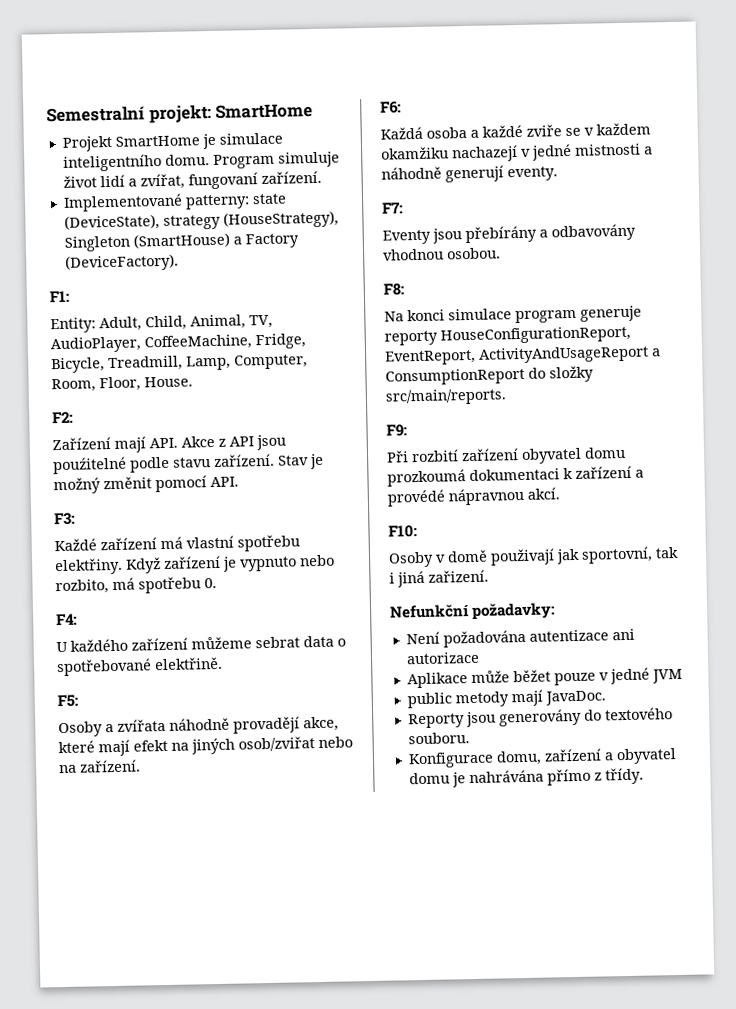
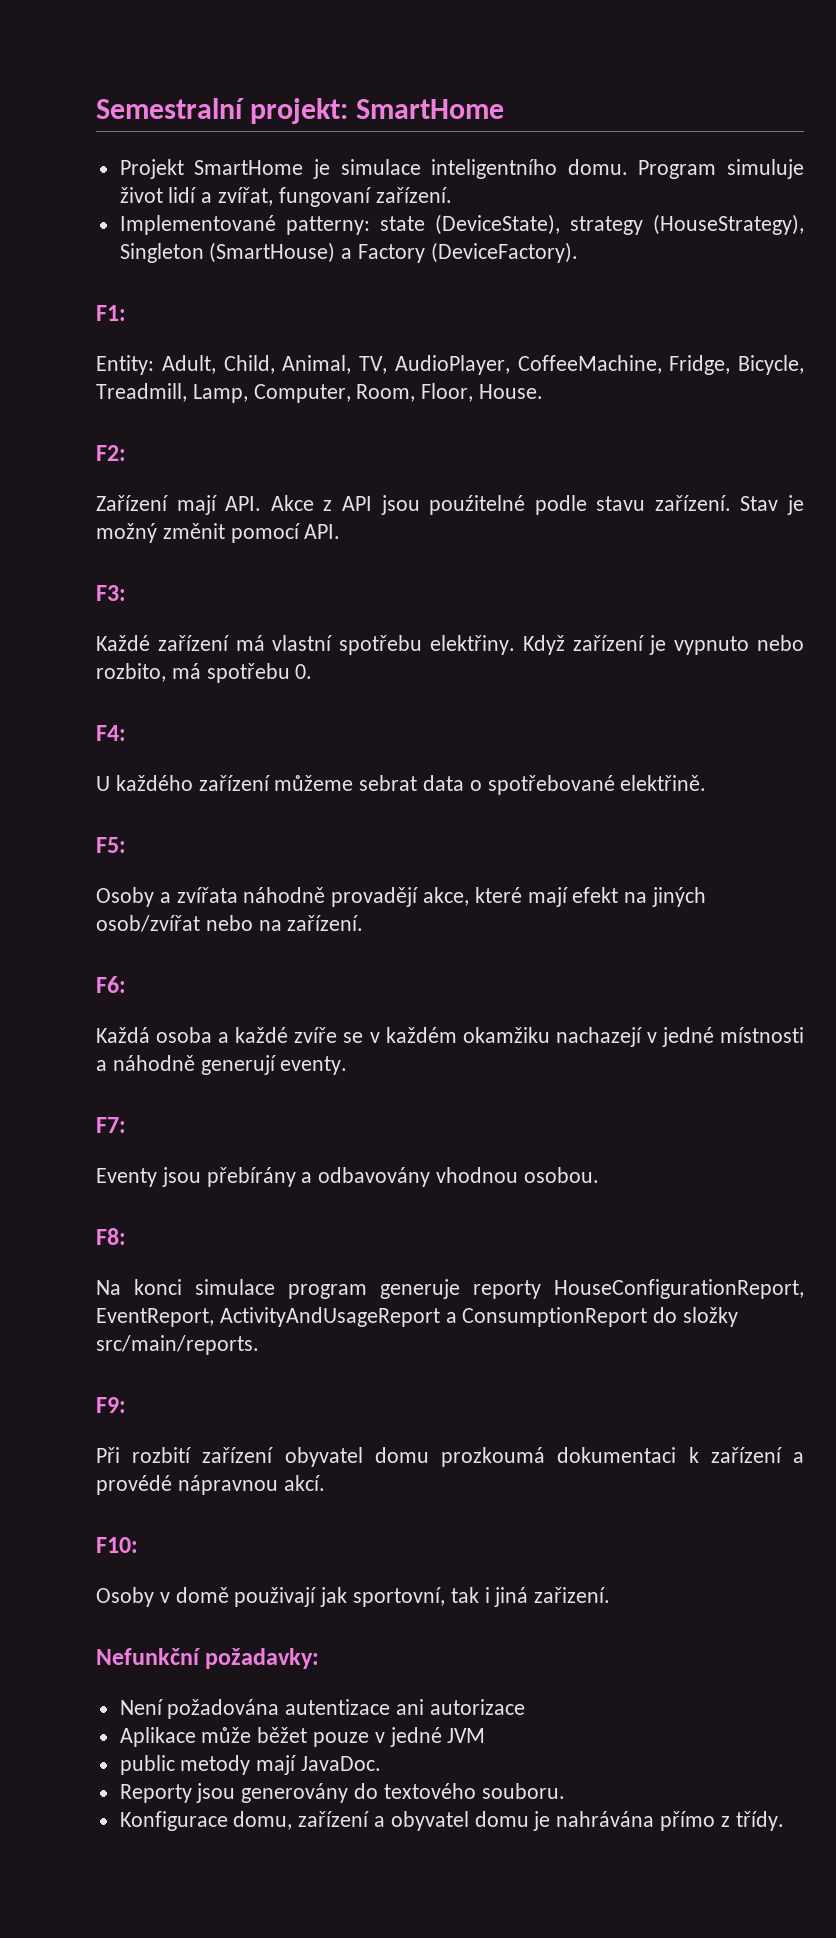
- Osoby a zvířata náhodně provadějí akce, které mají efekt na jiných osob/zviřat nebo na zařízení.
+ Osoby a zvířata náhodně provadějí akce, které mají efekt na jiných osob/zvířat nebo na zařízení.
- Každá osoba a každé zviře se v každem okamžiku nachazejí v jedné mistnosti a náhodně generují eventy.
+ Každá osoba a každé zvíře se v každém okamžiku nachazejí v jedné místnosti a náhodně generují eventy.

